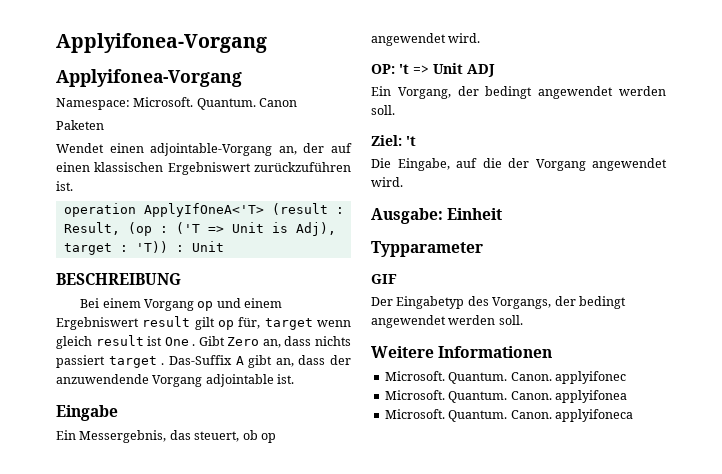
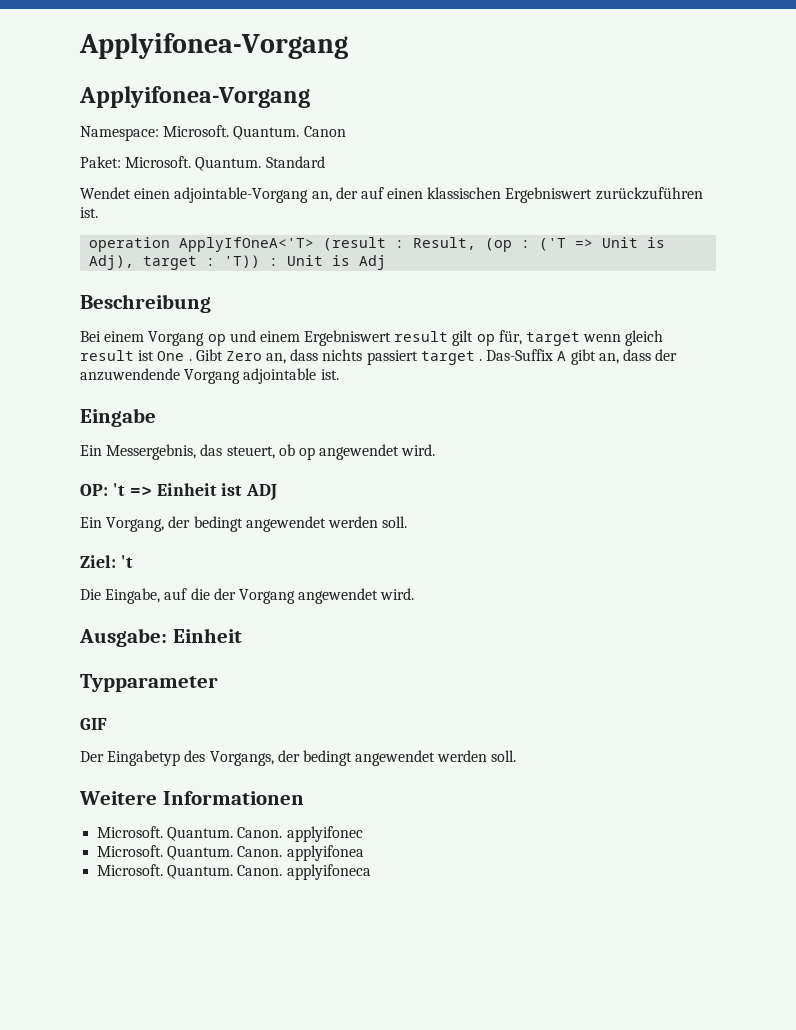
- Paketen
+ Paket: Microsoft. Quantum. Standard
- operation ApplyIfOneA<'T> (result : Result, (op : ('T => Unit is Adj), target : 'T)) : Unit
- BESCHREIBUNG
+ operation ApplyIfOneA<'T> (result : Result, (op : ('T => Unit is Adj), target : 'T)) : Unit is Adj
+ Beschreibung
- OP: 't => Unit ADJ
+ OP: 't => Einheit ist ADJ

